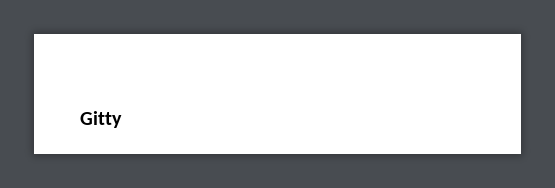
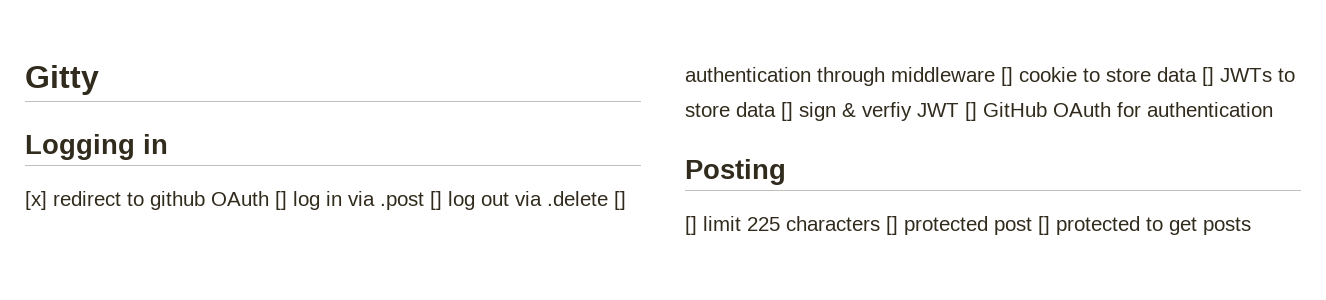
+ Logging in
+ [x] redirect to github OAuth [] log in via .post [] log out via .delete [] authentication through middleware [] cookie to store data [] JWTs to store data [] sign & verfiy JWT [] GitHub OAuth for authentication
+ Posting
+ [] limit 225 characters [] protected post [] protected to get posts

